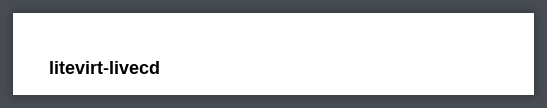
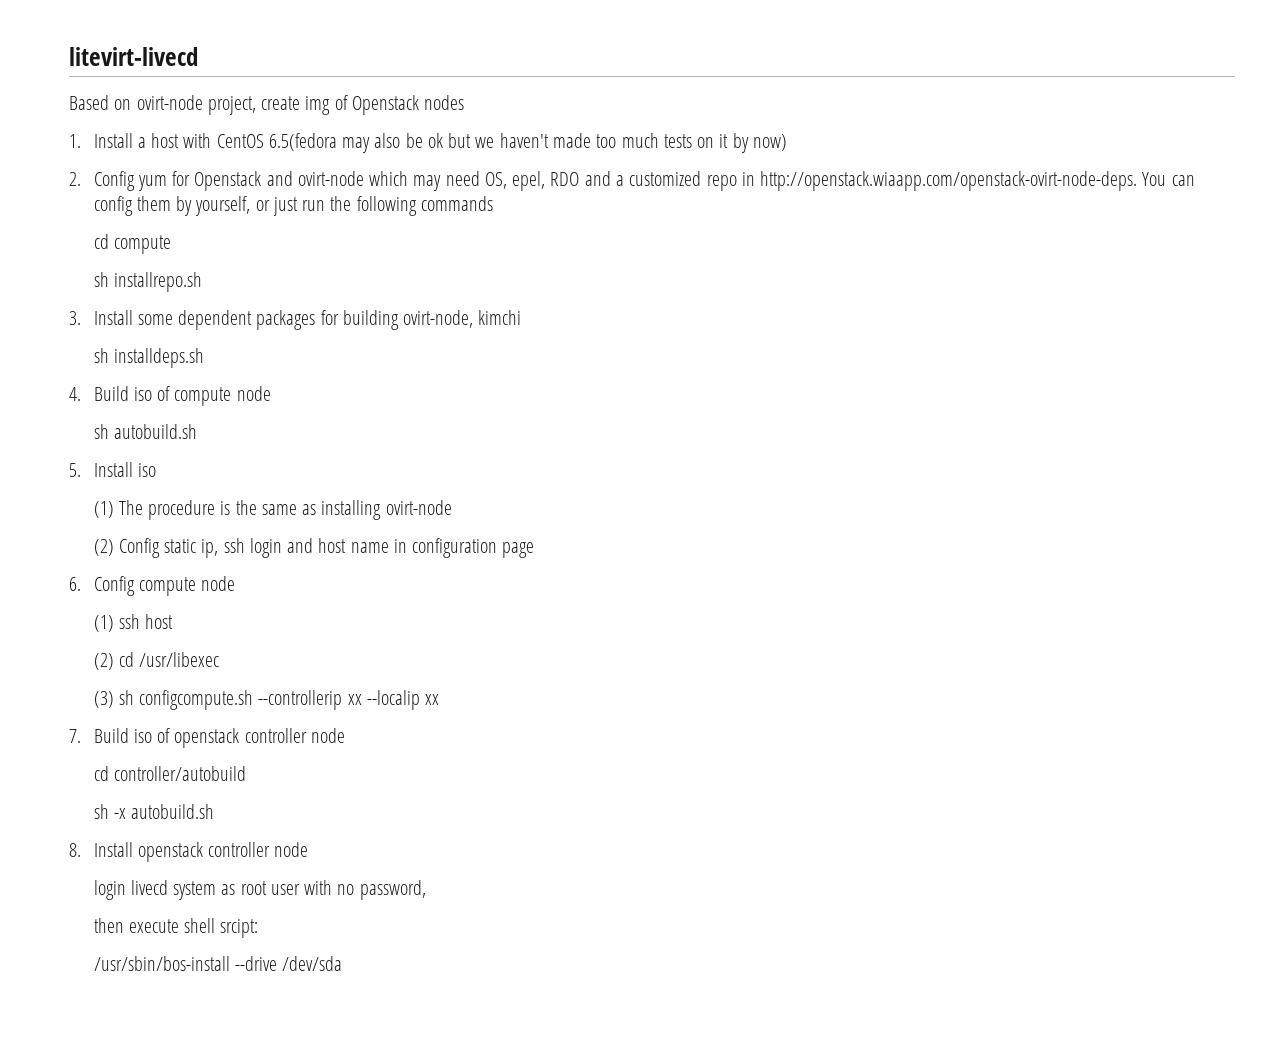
+ Based on ovirt-node project, create img of Openstack nodes
+ 1. Install a host with CentOS 6.5(fedora may also be ok but we haven't made too much tests on it by now)
+ 2. Config yum for Openstack and ovirt-node which may need OS, epel, RDO and a customized repo in http://openstack.wiaapp.com/openstack-ovirt-node-deps. You can config them by yourself, or just run the following commands
+ cd compute
+ sh installrepo.sh
+ 3. Install some dependent packages for building ovirt-node, kimchi
+ sh installdeps.sh
+ 4. Build iso of compute node
+ sh autobuild.sh
+ 5. Install iso
+ (1) The procedure is the same as installing ovirt-node
+ (2) Config static ip, ssh login and host name in configuration page
+ 6. Config compute node
+ (1) ssh host
+ (2) cd /usr/libexec
+ (3) sh configcompute.sh --controllerip xx --localip xx
+ 7. Build iso of openstack controller node
+ cd controller/autobuild
+ sh -x autobuild.sh
+ 8. Install openstack controller node
+ login livecd system as root user with no password,
+ then execute shell srcipt:
+ /usr/sbin/bos-install --drive /dev/sda

